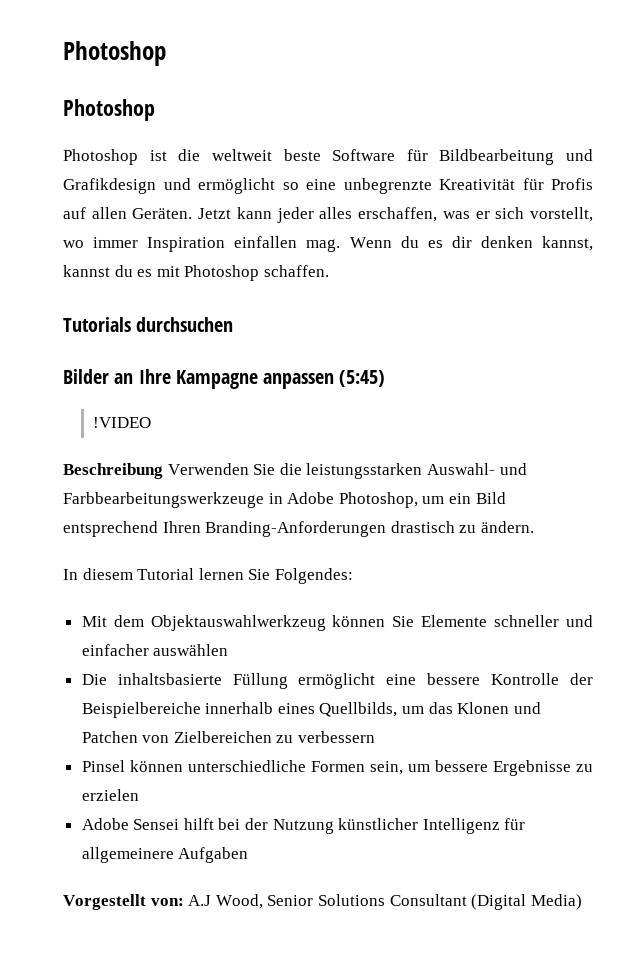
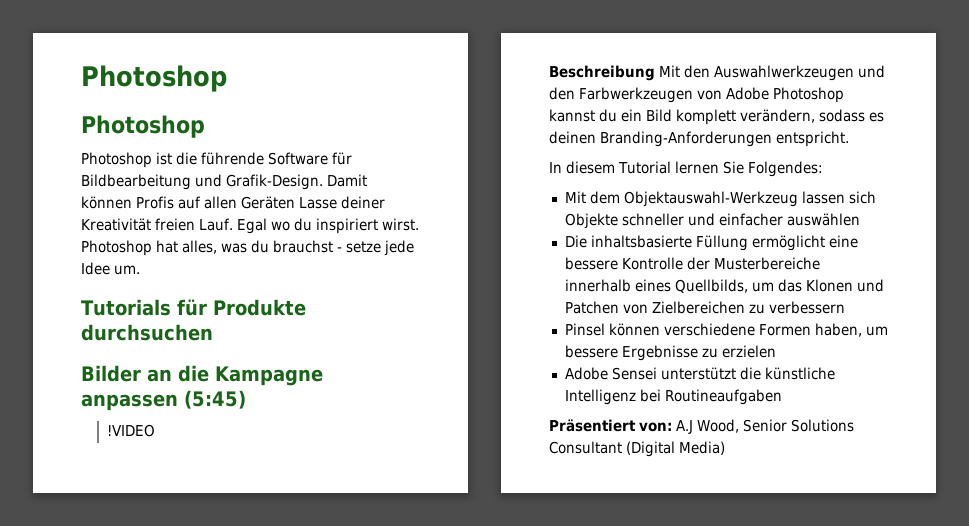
- Photoshop ist die weltweit beste Software für Bildbearbeitung und Grafikdesign und ermöglicht so eine unbegrenzte Kreativität für Profis auf allen Geräten. Jetzt kann jeder alles erschaffen, was er sich vorstellt, wo immer Inspiration einfallen mag. Wenn du es dir denken kannst, kannst du es mit Photoshop schaffen.
+ Photoshop ist die führende Software für Bildbearbeitung und Grafik-Design. Damit können Profis auf allen Geräten Lasse deiner Kreativität freien Lauf. Egal wo du inspiriert wirst. Photoshop hat alles, was du brauchst - setze jede Idee um.
- Tutorials durchsuchen
+ Tutorials für Produkte durchsuchen
- Bilder an Ihre Kampagne anpassen (5:45)
+ Bilder an die Kampagne anpassen (5:45)
- Beschreibung Verwenden Sie die leistungsstarken Auswahl- und Farbbearbeitungswerkzeuge in Adobe Photoshop, um ein Bild entsprechend Ihren Branding-Anforderungen drastisch zu ändern.
+ Beschreibung Mit den Auswahlwerkzeugen und den Farbwerkzeugen von Adobe Photoshop kannst du ein Bild komplett verändern, sodass es deinen Branding-Anforderungen entspricht.
- Mit dem Objektauswahlwerkzeug können Sie Elemente schneller und einfacher auswählen
+ Mit dem Objektauswahl-Werkzeug lassen sich Objekte schneller und einfacher auswählen
- Die inhaltsbasierte Füllung ermöglicht eine bessere Kontrolle der Beispielbereiche innerhalb eines Quellbilds, um das Klonen und Patchen von Zielbereichen zu verbessern
+ Die inhaltsbasierte Füllung ermöglicht eine bessere Kontrolle der Musterbereiche innerhalb eines Quellbilds, um das Klonen und Patchen von Zielbereichen zu verbessern
- Pinsel können unterschiedliche Formen sein, um bessere Ergebnisse zu erzielen
+ Pinsel können verschiedene Formen haben, um bessere Ergebnisse zu erzielen
- Adobe Sensei hilft bei der Nutzung künstlicher Intelligenz für allgemeinere Aufgaben
- Vorgestellt von: A.J Wood, Senior Solutions Consultant (Digital Media)
+ Adobe Sensei unterstützt die künstliche Intelligenz bei Routineaufgaben
+ Präsentiert von: A.J Wood, Senior Solutions Consultant (Digital Media)

